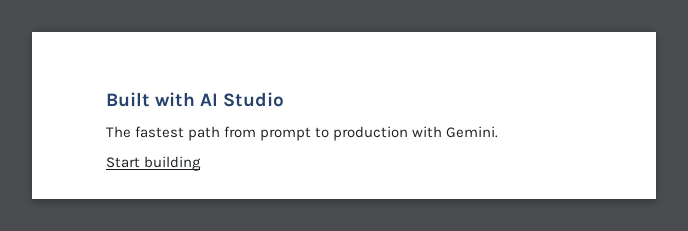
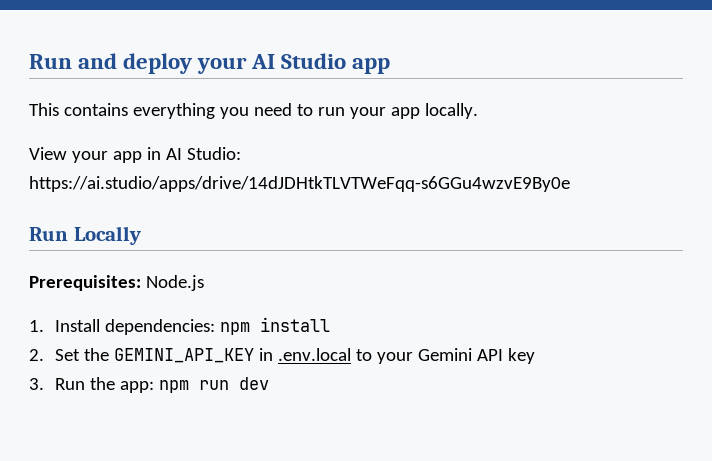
- Built with AI Studio
- The fastest path from prompt to production with Gemini.
- Start building
+ Run and deploy your AI Studio app
+ This contains everything you need to run your app locally.
+ View your app in AI Studio: https://ai.studio/apps/drive/14dJDHtkTLVTWeFqq-s6GGu4wzvE9By0e
+ Run Locally
+ Prerequisites: Node.js
+ 1. Install dependencies: npm install
+ 2. Set the GEMINI_API_KEY in .env.local to your Gemini API key
+ 3. Run the app: npm run dev

